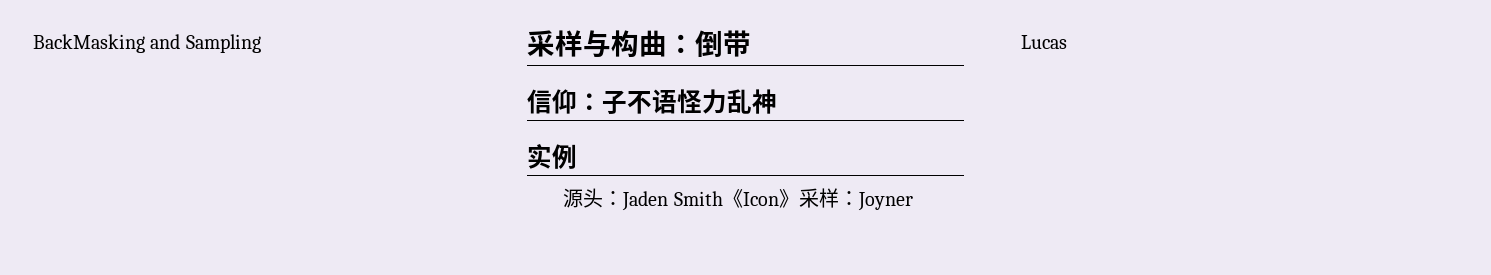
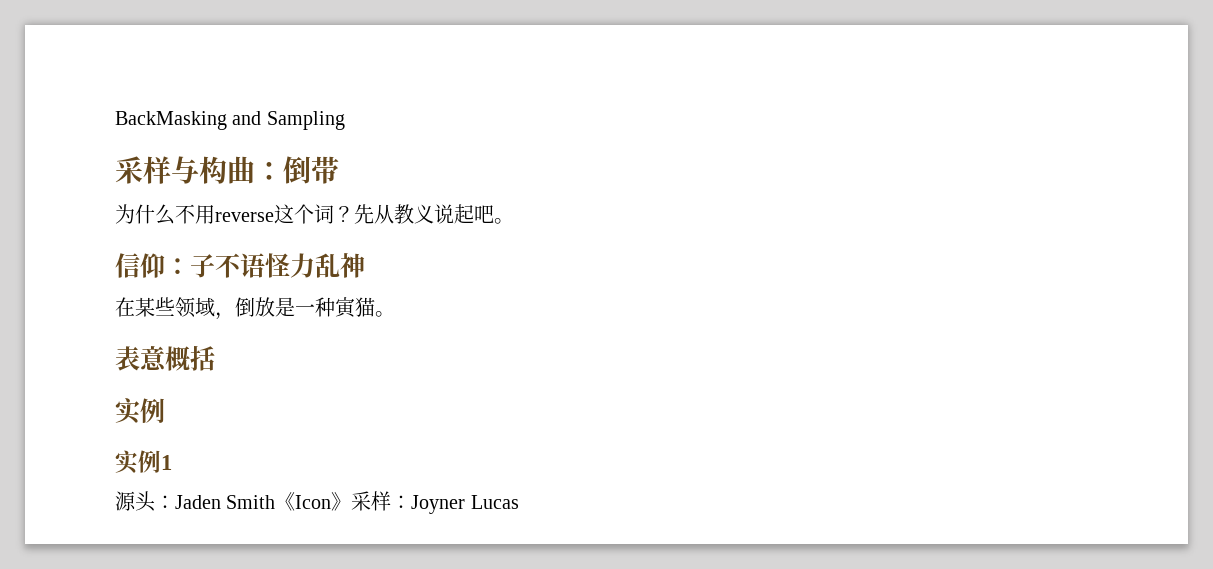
+ 为什么不用reverse这个词？先从教义说起吧。
+ 在某些领域，倒放是一种寅猫。
+ 表意概括
  实例
+ 实例1

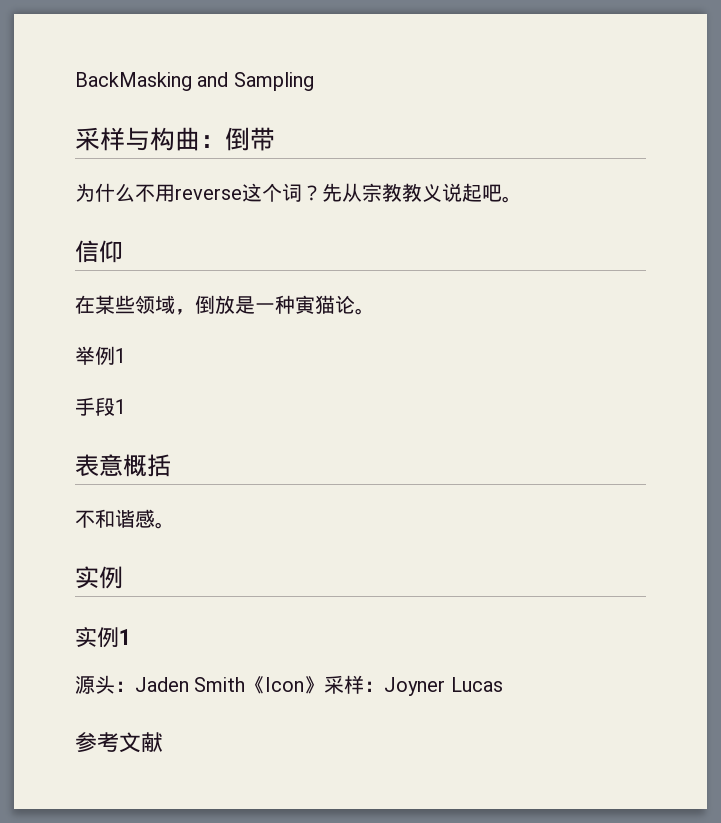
- 先从教义说起吧。
+ 先从宗教教义说起吧。
- 信仰：子不语怪力乱神
+ 信仰
- 在某些领域，倒放是一种寅猫。
+ 在某些领域，倒放是一种寅猫论。
+ 举例1
+ 手段1
+ 不和谐感。
+ 参考文献

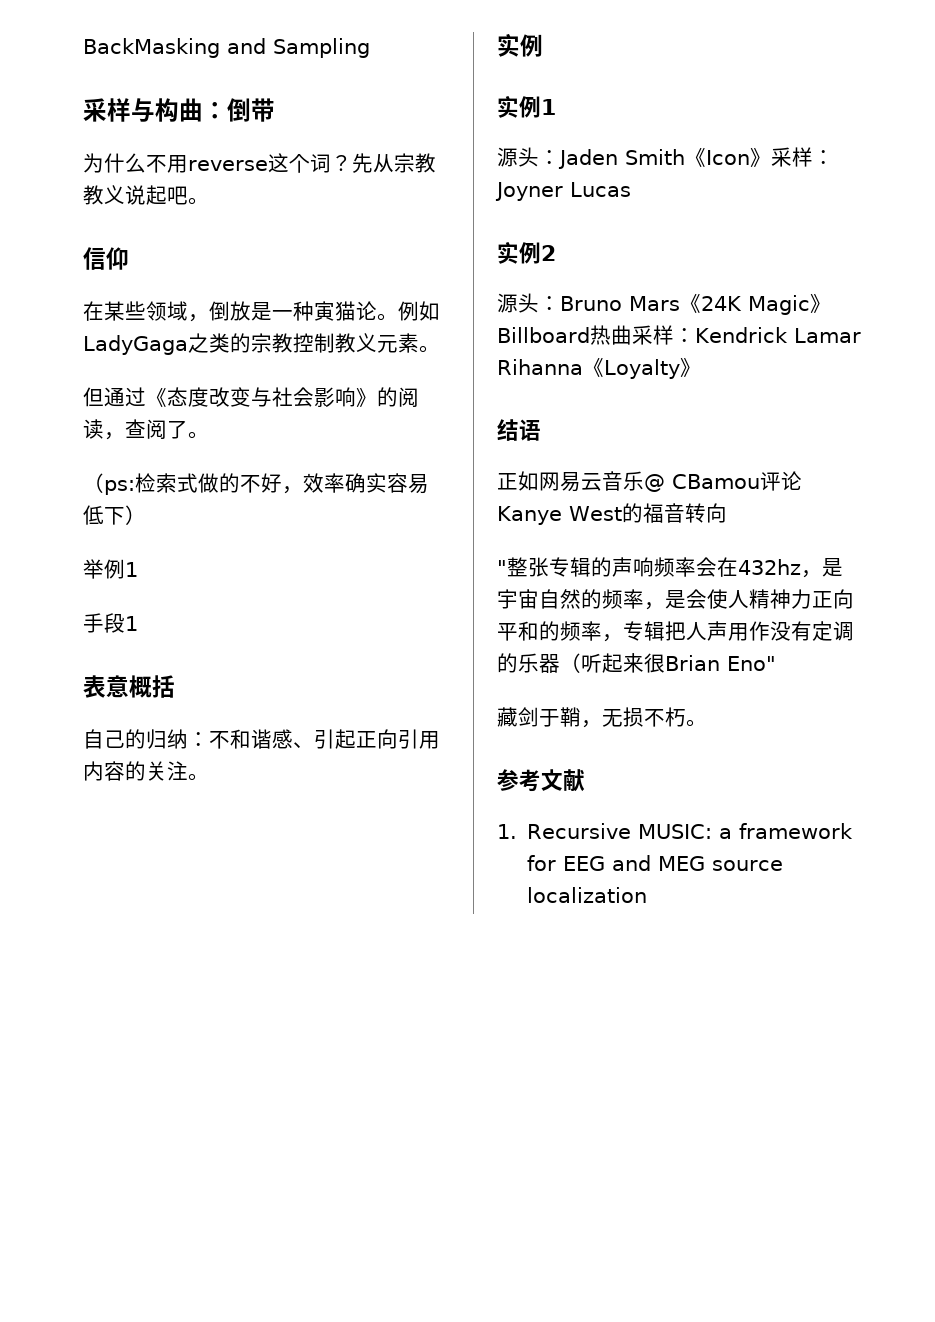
+ 例如LadyGaga之类的宗教控制教义元素。
+ 但通过《态度改变与社会影响》的阅读，查阅了。
+ （ps:检索式做的不好，效率确实容易低下）
- 不和谐感。
+ 自己的归纳：不和谐感、引起正向引用内容的关注。
+ 实例2
+ 源头：Bruno Mars《24K Magic》Billboard热曲采样：Kendrick Lamar Rihanna《Loyalty》
+ 结语
+ 正如网易云音乐@ CBamou评论Kanye West的福音转向
+ "整张专辑的声响频率会在432hz，是宇宙自然的频率，是会使人精神力正向平和的频率，专辑把人声用作没有定调的乐器（听起来很Brian Eno"
+ 藏剑于鞘，无损不朽。
  参考文献
+ 1. Recursive MUSIC: a framework for EEG and MEG source localization

